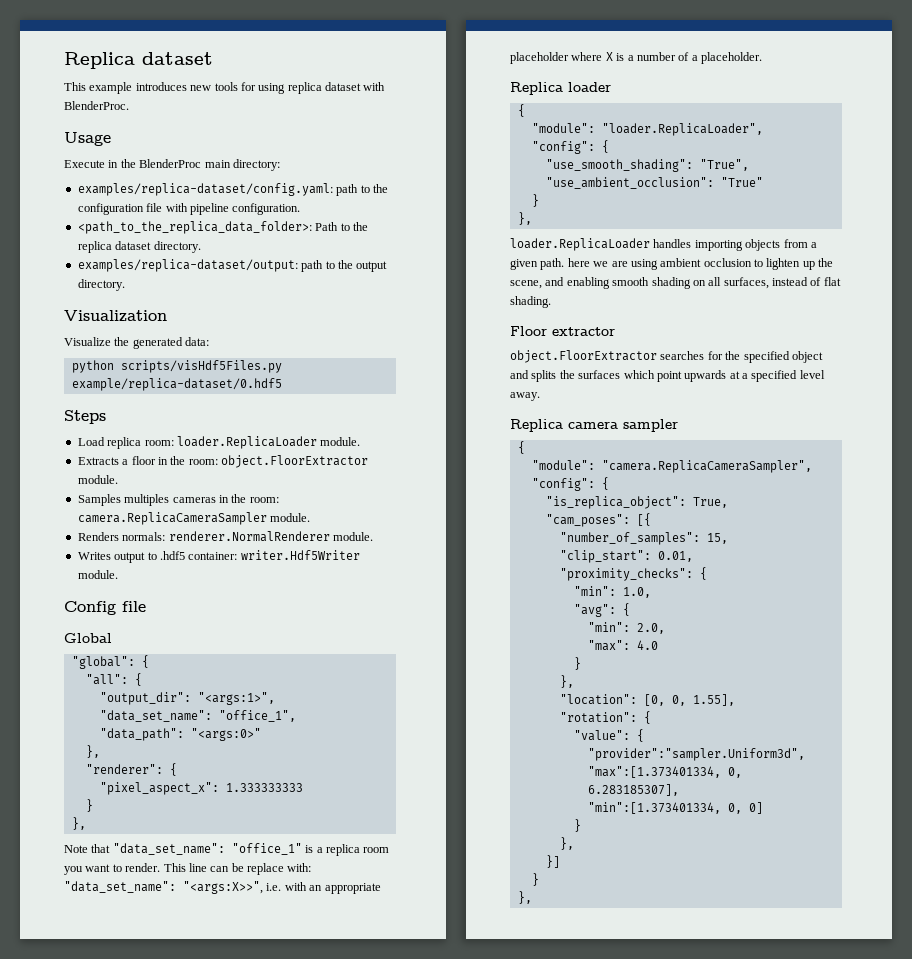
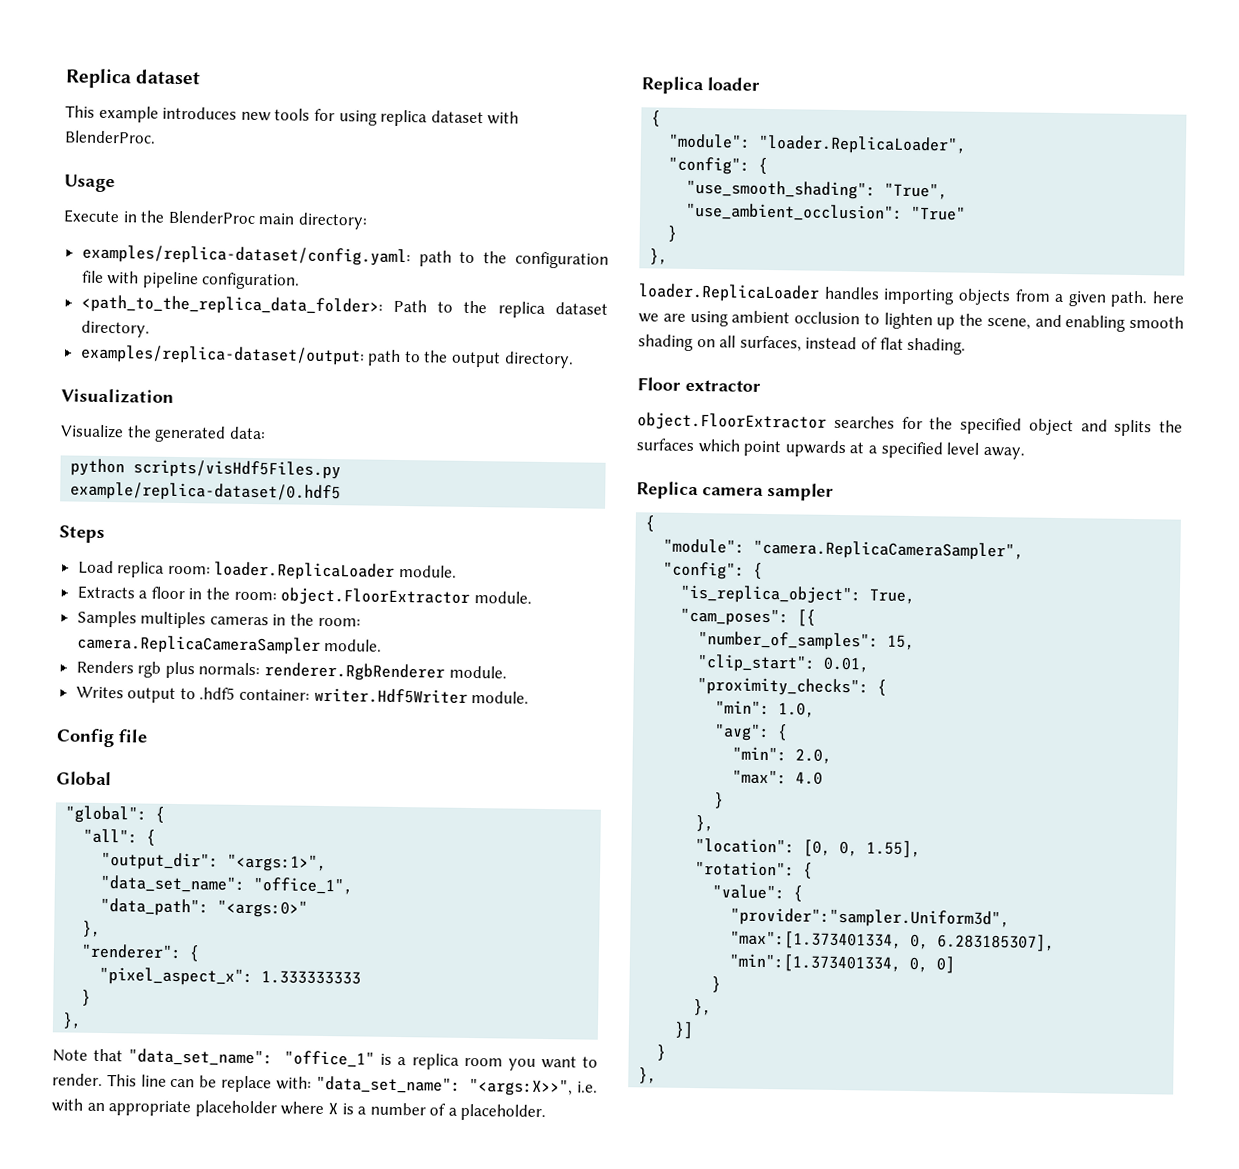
- Renders normals: renderer.NormalRenderer module.
+ Renders rgb plus normals: renderer.RgbRenderer module.

